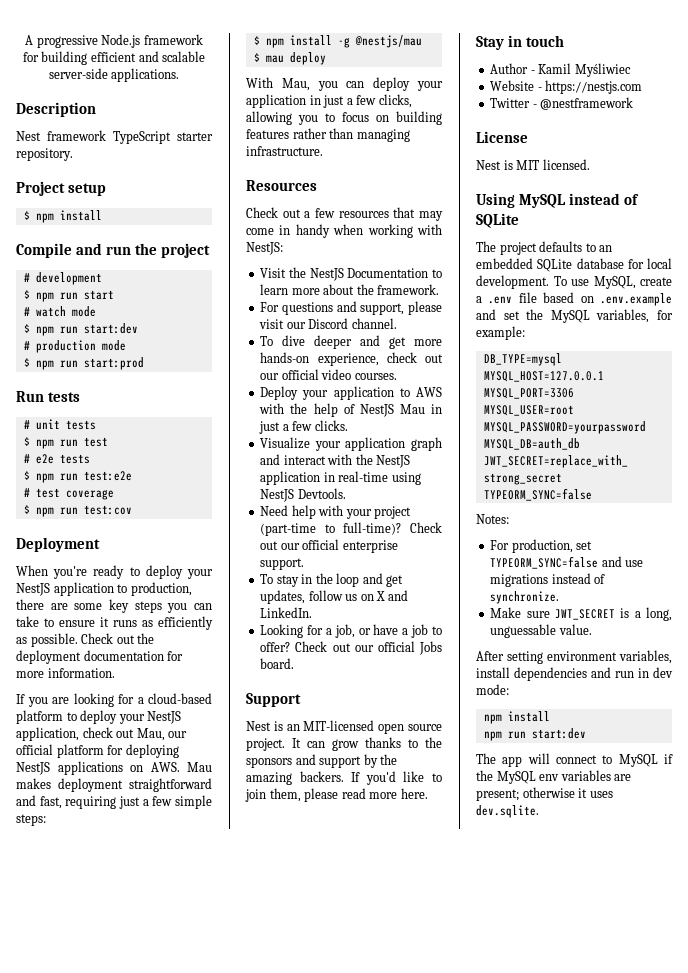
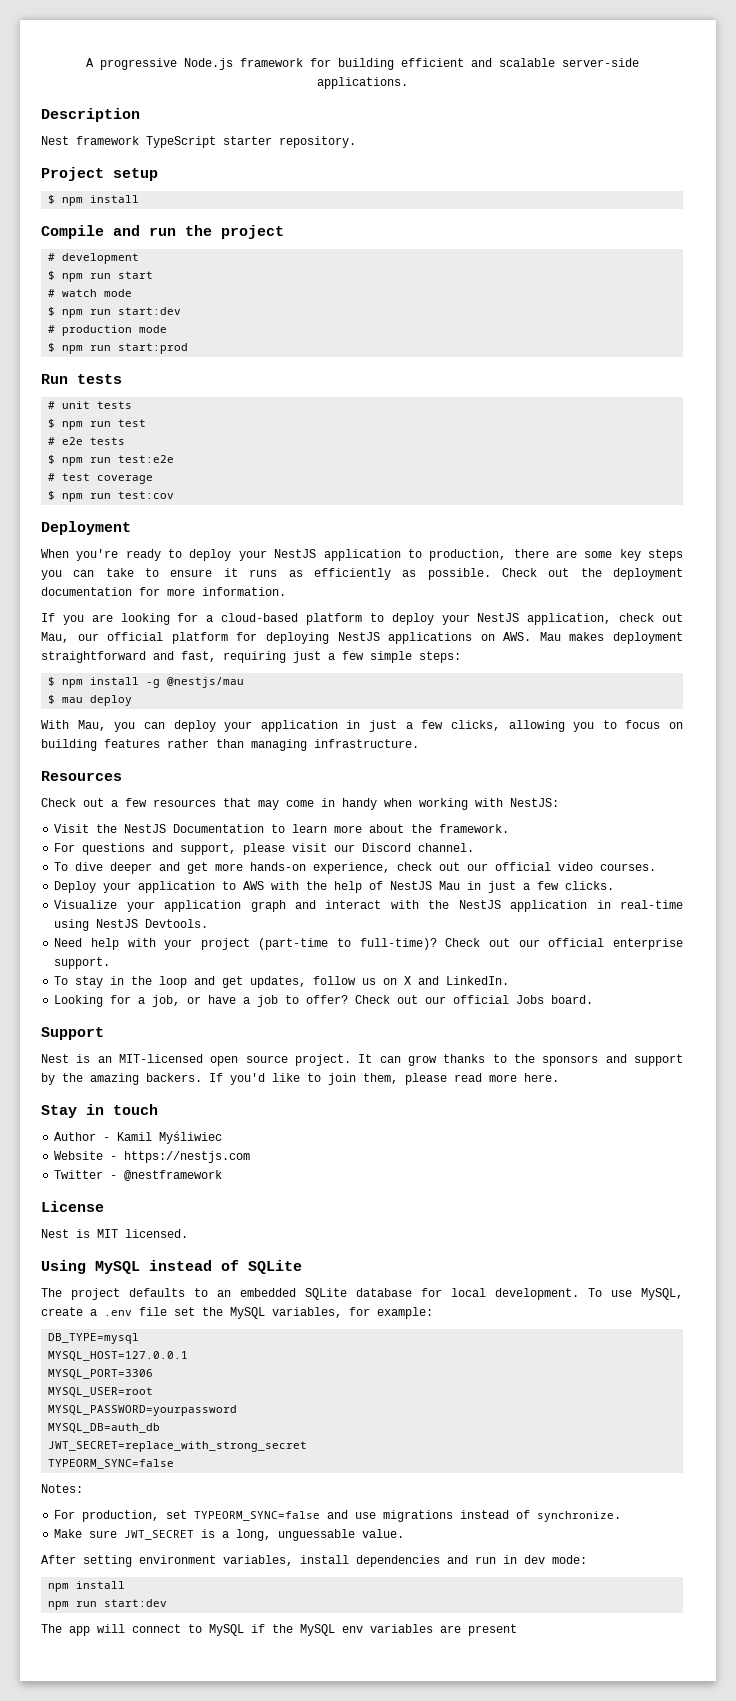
- To use MySQL, create a .env file based on .env.example and set the MySQL variables, for example:
+ To use MySQL, create a .env file set the MySQL variables, for example:
- The app will connect to MySQL if the MySQL env variables are present; otherwise it uses dev.sqlite.
+ The app will connect to MySQL if the MySQL env variables are present

